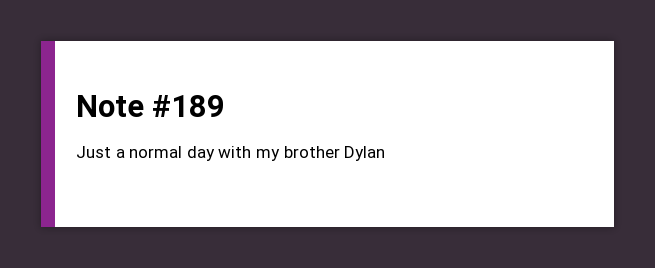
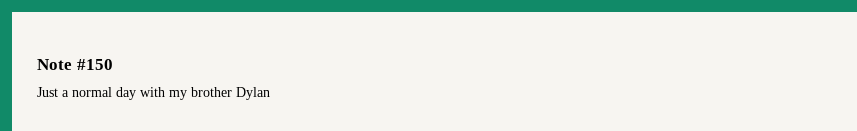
- Note #189
+ Note #150

